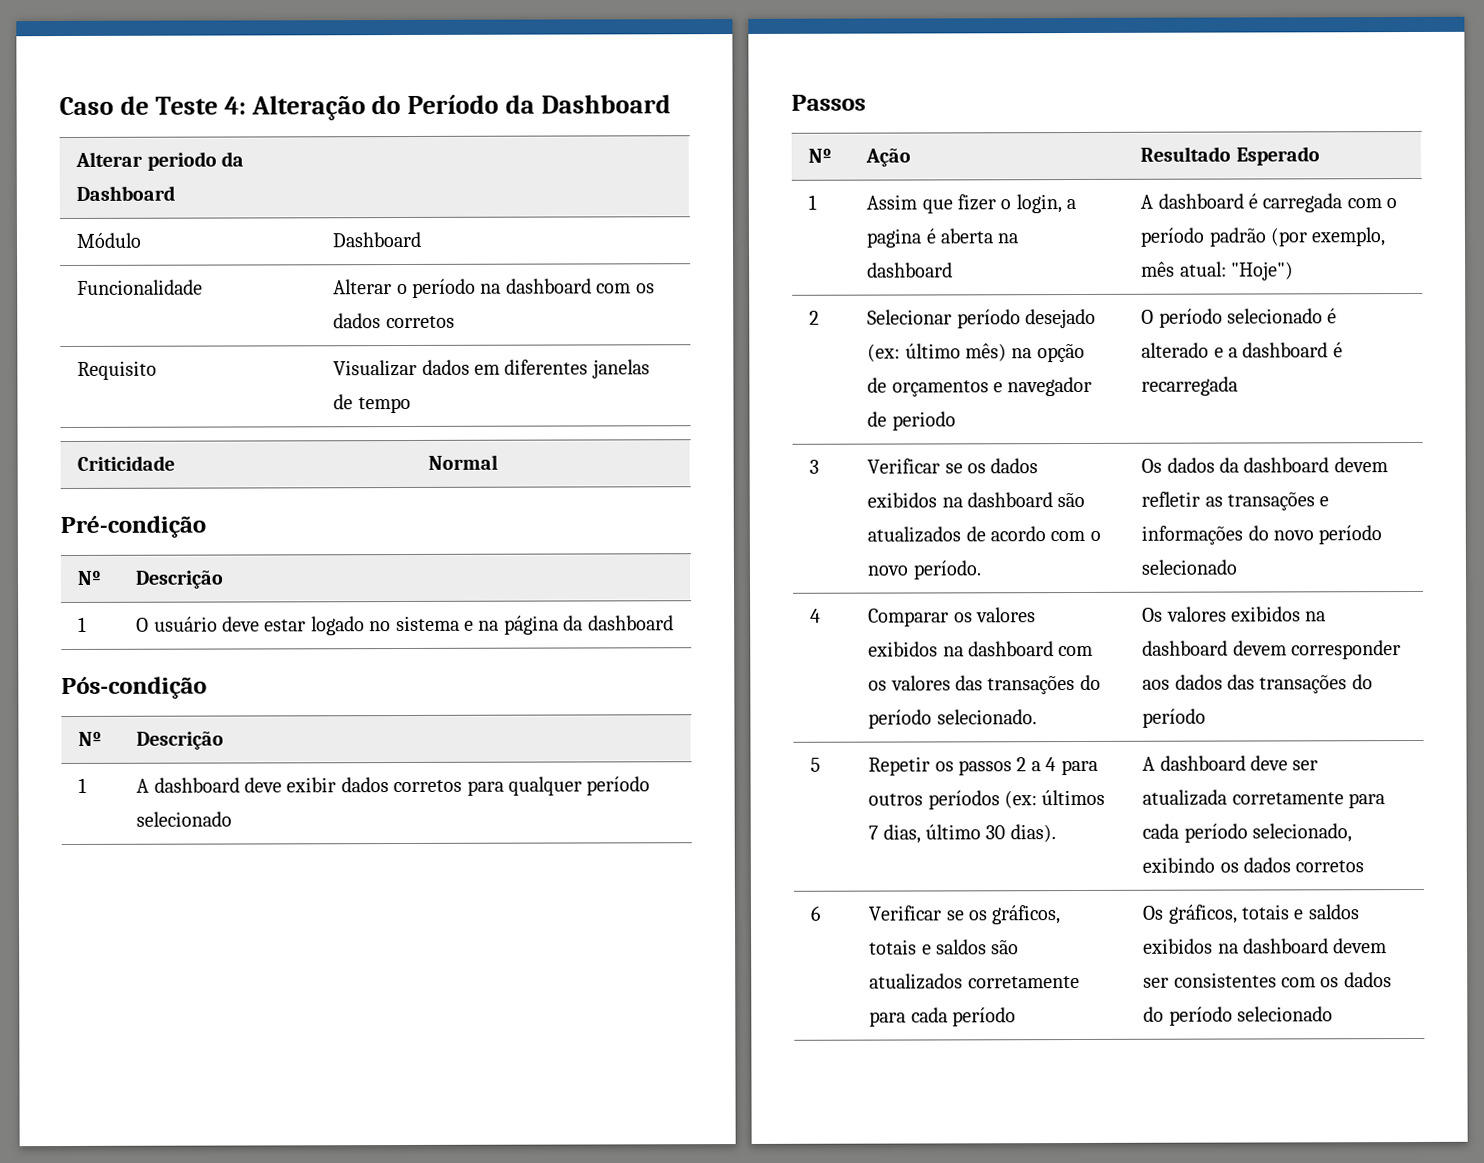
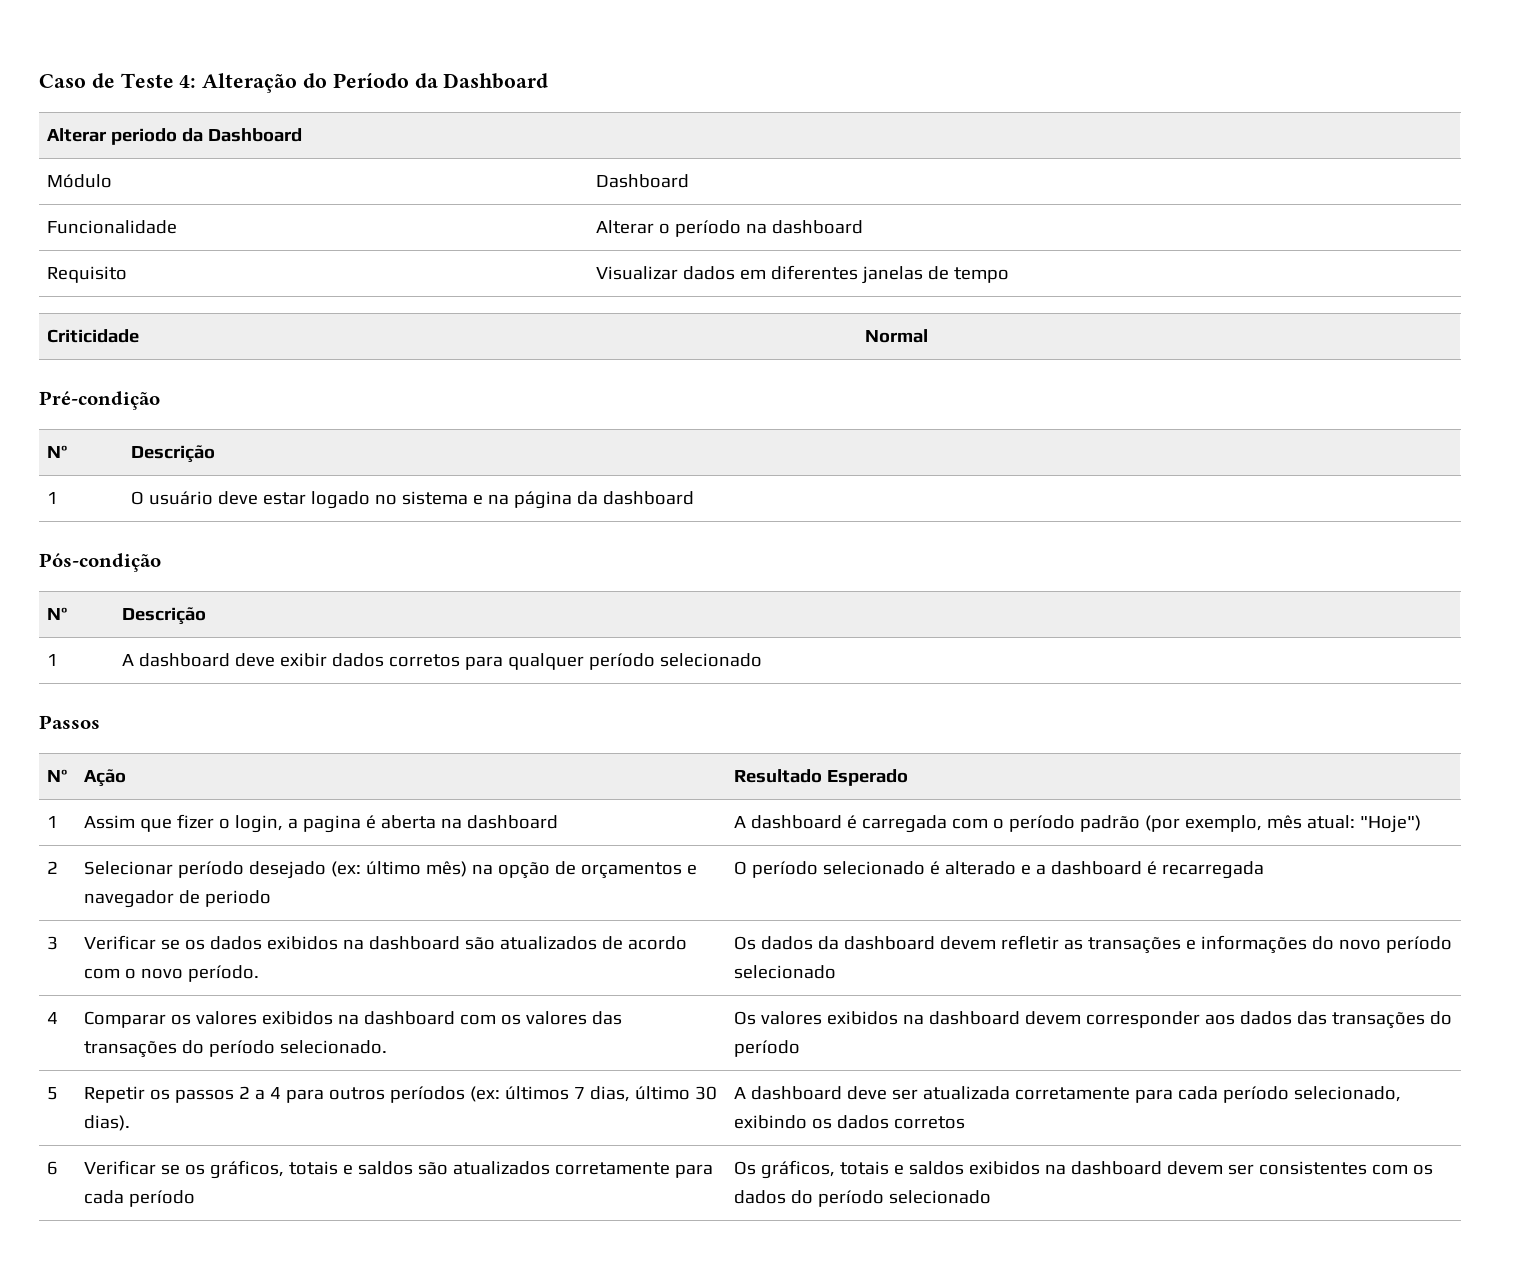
- Funcionalidade | Alterar o período na dashboard com os dados corretos
+ Funcionalidade | Alterar o período na dashboard

